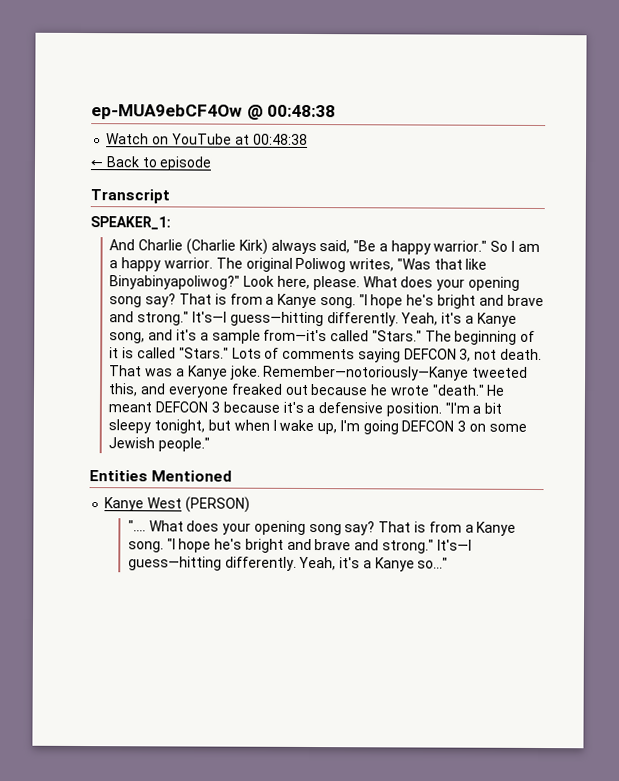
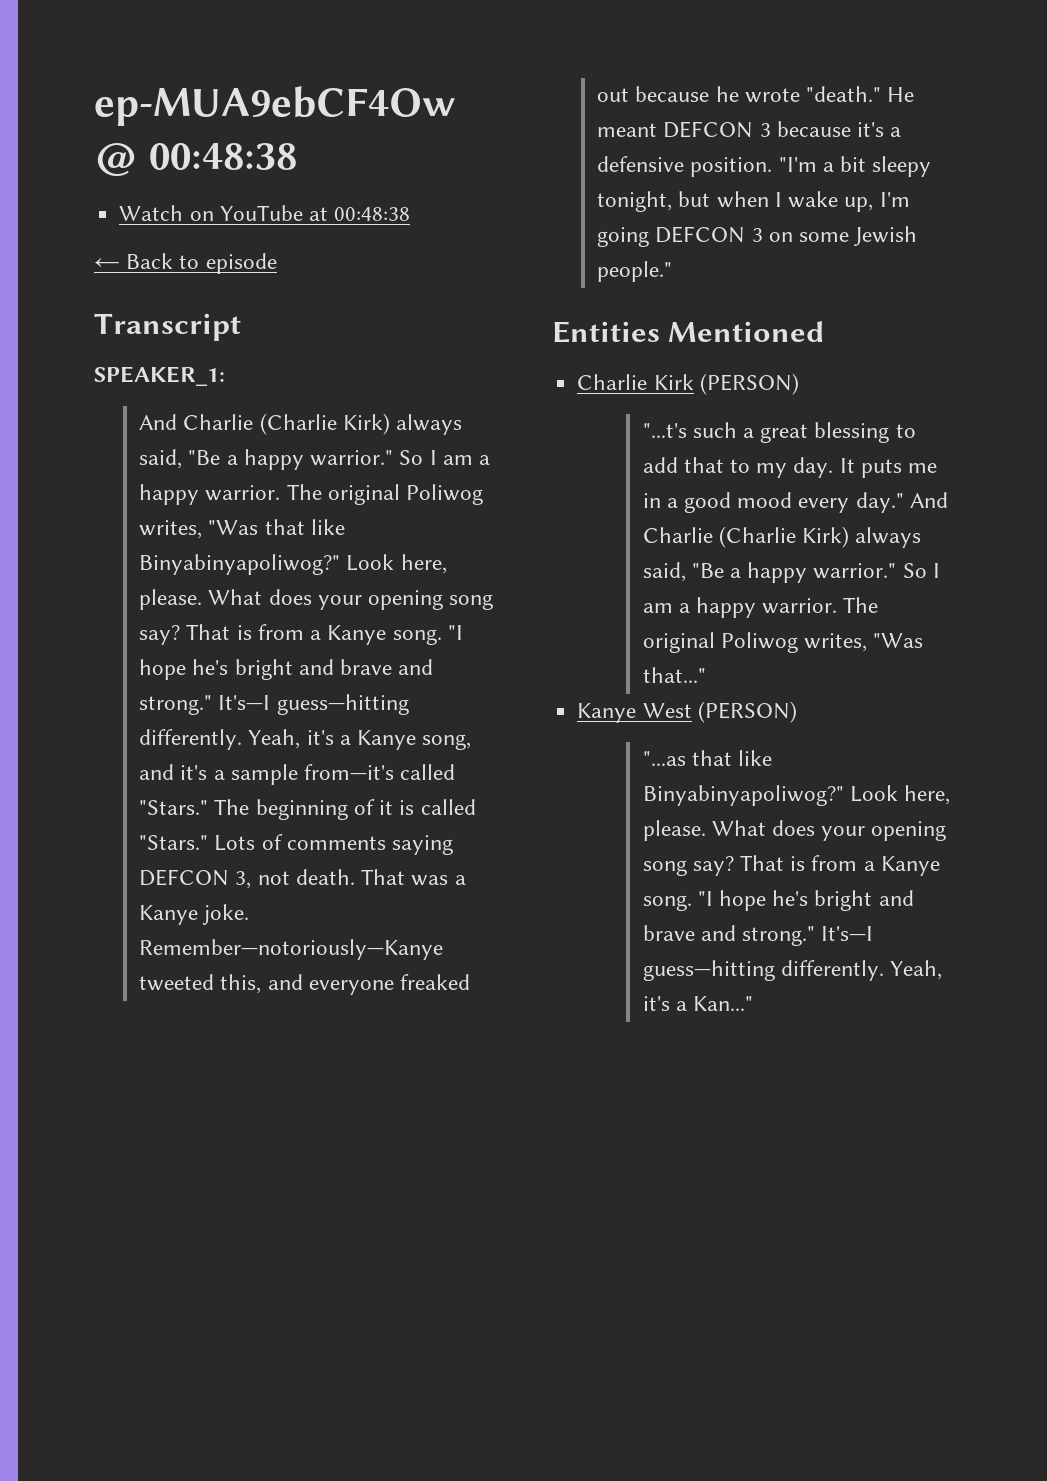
+ Charlie Kirk (PERSON)
+ "...t's such a great blessing to add that to my day. It puts me in a good mood every day." And Charlie (Charlie Kirk) always said, "Be a happy warrior." So I am a happy warrior. The original Poliwog writes, "Was that..."
  Kanye West (PERSON)
- "....
+ "...as that like Binyabinyapoliwog?" Look here, please.
- Yeah, it's a Kanye so..."
+ Yeah, it's a Kan..."

